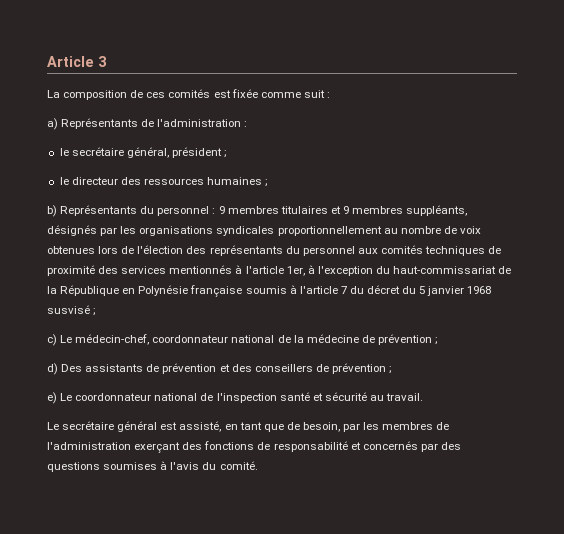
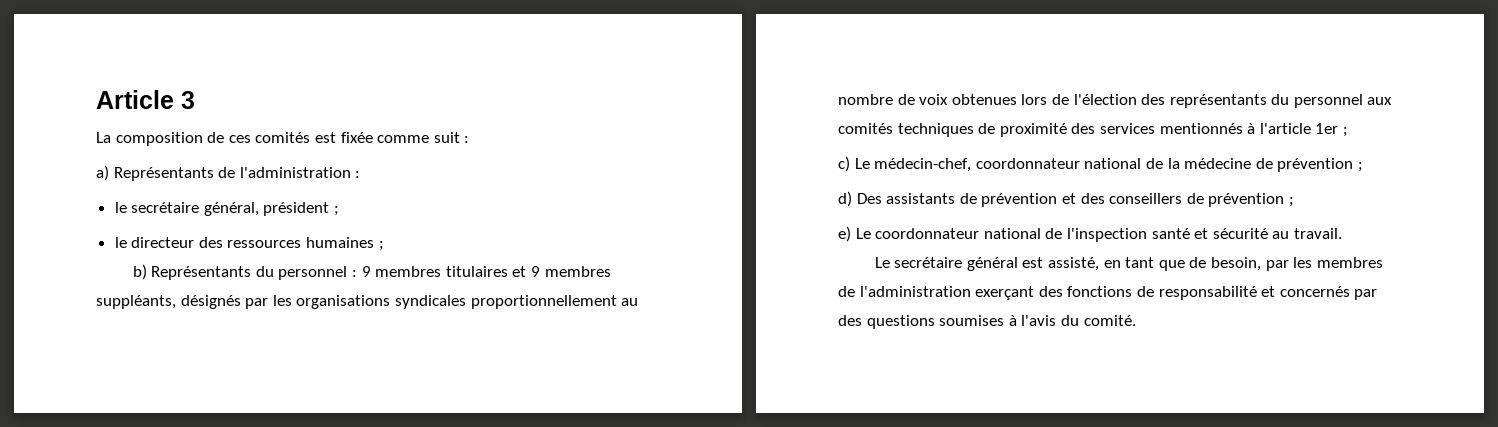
- b) Représentants du personnel : 9 membres titulaires et 9 membres suppléants, désignés par les organisations syndicales proportionnellement au nombre de voix obtenues lors de l'élection des représentants du personnel aux comités techniques de proximité des services mentionnés à l'article 1er, à l'exception du haut-commissariat de la République en Polynésie française soumis à l'article 7 du décret du 5 janvier 1968 susvisé ;
+ b) Représentants du personnel : 9 membres titulaires et 9 membres suppléants, désignés par les organisations syndicales proportionnellement au nombre de voix obtenues lors de l'élection des représentants du personnel aux comités techniques de proximité des services mentionnés à l'article 1er ;

